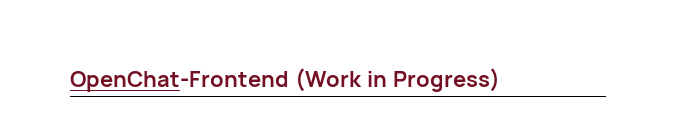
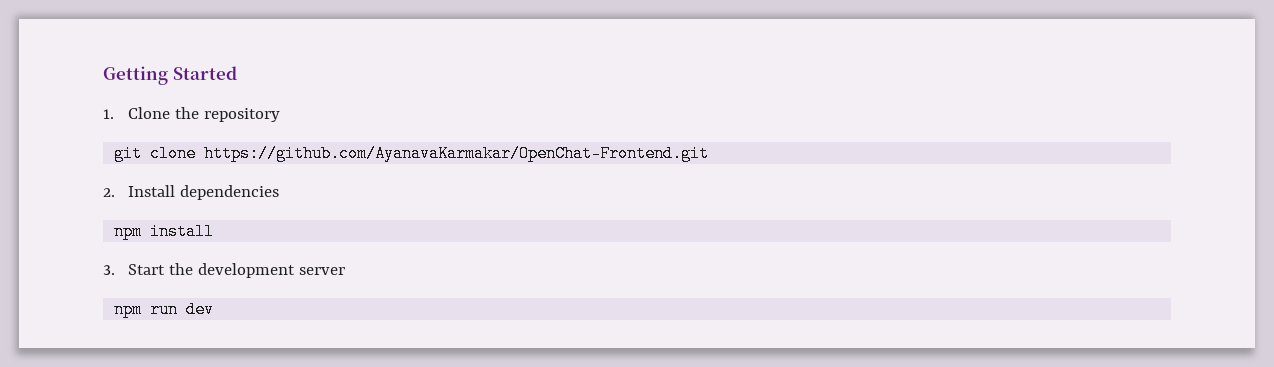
- OpenChat-Frontend (Work in Progress)
+ Getting Started
+ 1. Clone the repository
+ git clone https://github.com/AyanavaKarmakar/OpenChat-Frontend.git
+ 2. Install dependencies
+ npm install
+ 3. Start the development server
+ npm run dev

